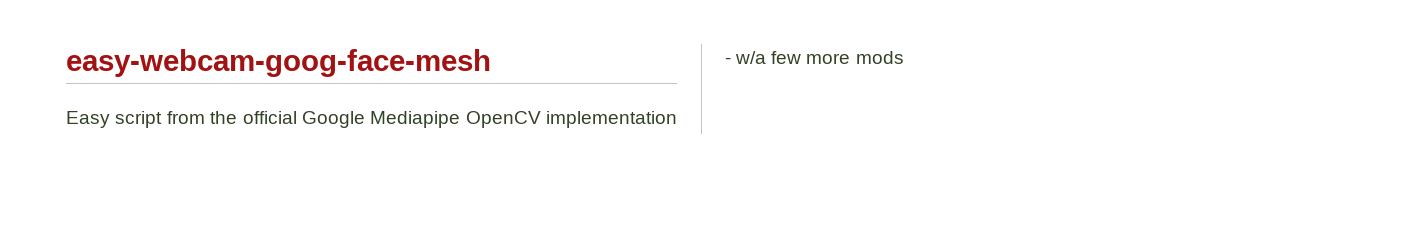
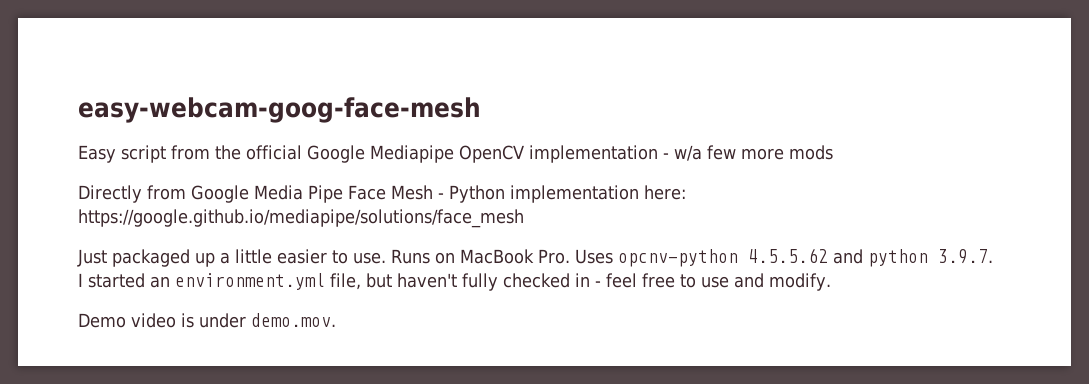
+ Directly from Google Media Pipe Face Mesh - Python implementation here: https://google.github.io/mediapipe/solutions/face_mesh
+ Just packaged up a little easier to use. Runs on MacBook Pro. Uses opcnv-python 4.5.5.62 and python 3.9.7. I started an environment.yml file, but haven't fully checked in - feel free to use and modify.
+ Demo video is under demo.mov.

